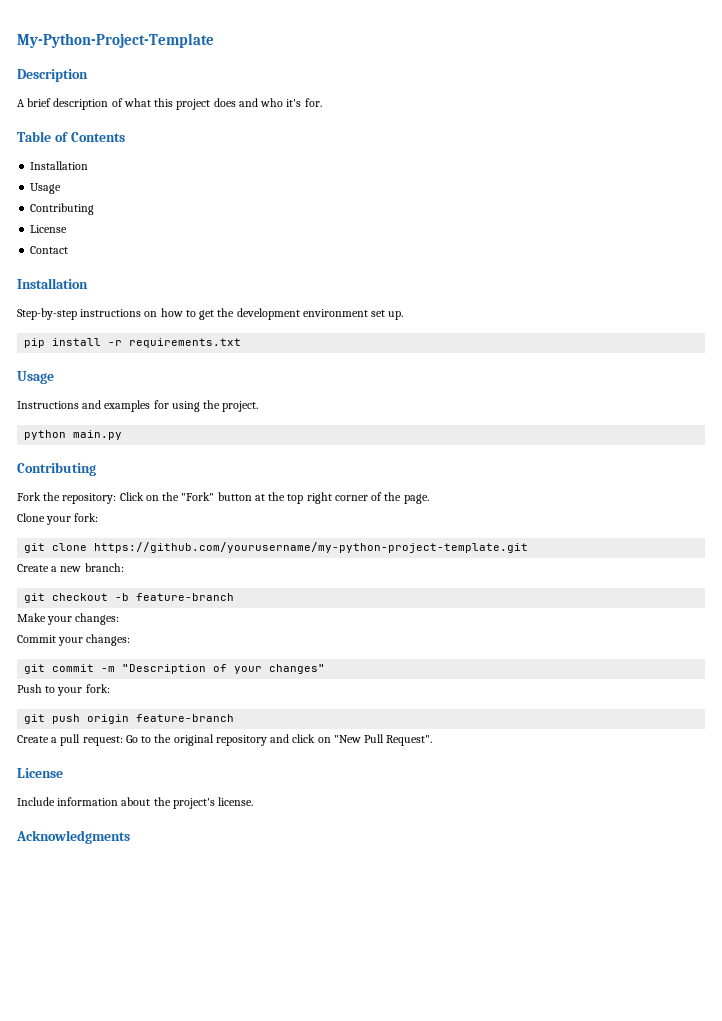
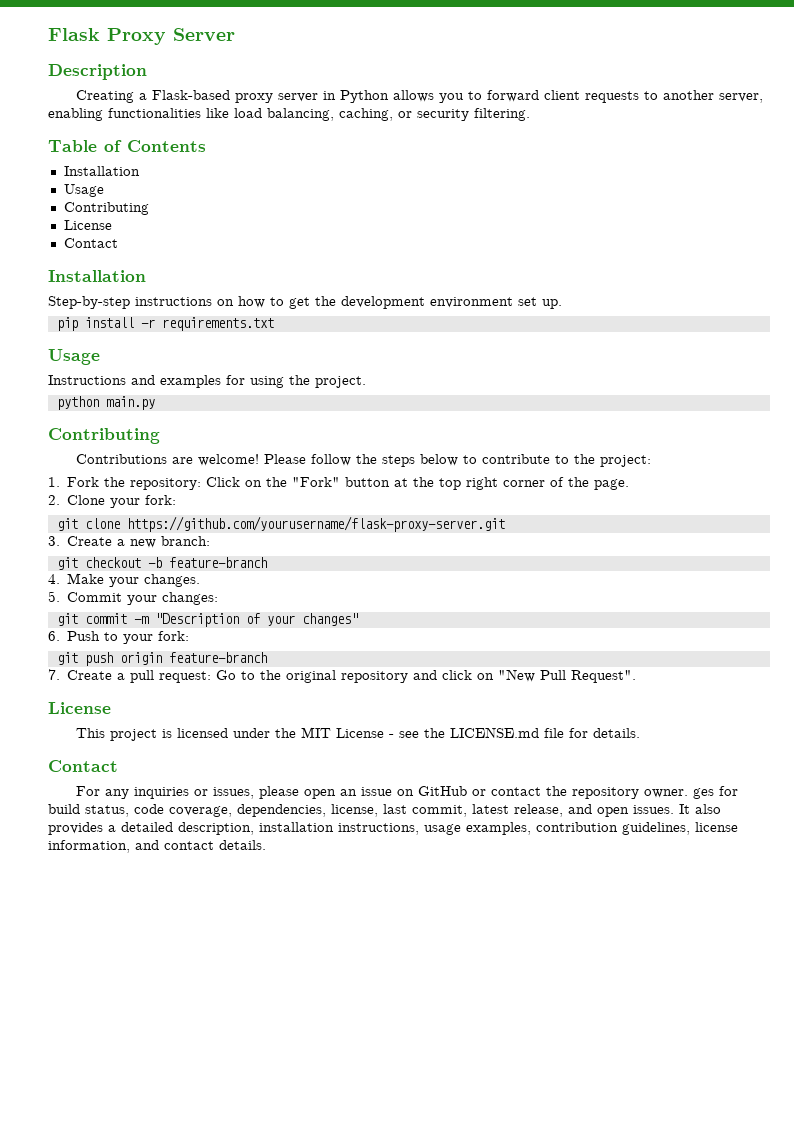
- My-Python-Project-Template
+ Flask Proxy Server
  Description
- A brief description of what this project does and who it's for.
+ Creating a Flask-based proxy server in Python allows you to forward client requests to another server, enabling functionalities like load balancing, caching, or security filtering.
- Fork the repository: Click on the "Fork" button at the top right corner of the page.
+ Contributions are welcome! Please follow the steps below to contribute to the project:
+ 1. Fork the repository: Click on the "Fork" button at the top right corner of the page.
- Clone your fork:
+ 2. Clone your fork:
- git clone https://github.com/yourusername/my-python-project-template.git
- Create a new branch:
+ git clone https://github.com/yourusername/flask-proxy-server.git
+ 3. Create a new branch:
- Make your changes:
- Commit your changes:
+ 4. Make your changes.
+ 5. Commit your changes:
- Push to your fork:
+ 6. Push to your fork:
- Create a pull request: Go to the original repository and click on "New Pull Request".
+ 7. Create a pull request: Go to the original repository and click on "New Pull Request".
- Include information about the project's license.
- Acknowledgments
+ This project is licensed under the MIT License - see the LICENSE.md file for details.
+ Contact
+ For any inquiries or issues, please open an issue on GitHub or contact the repository owner. ges for build status, code coverage, dependencies, license, last commit, latest release, and open issues. It also provides a detailed description, installation instructions, usage examples, contribution guidelines, license information, and contact details.

